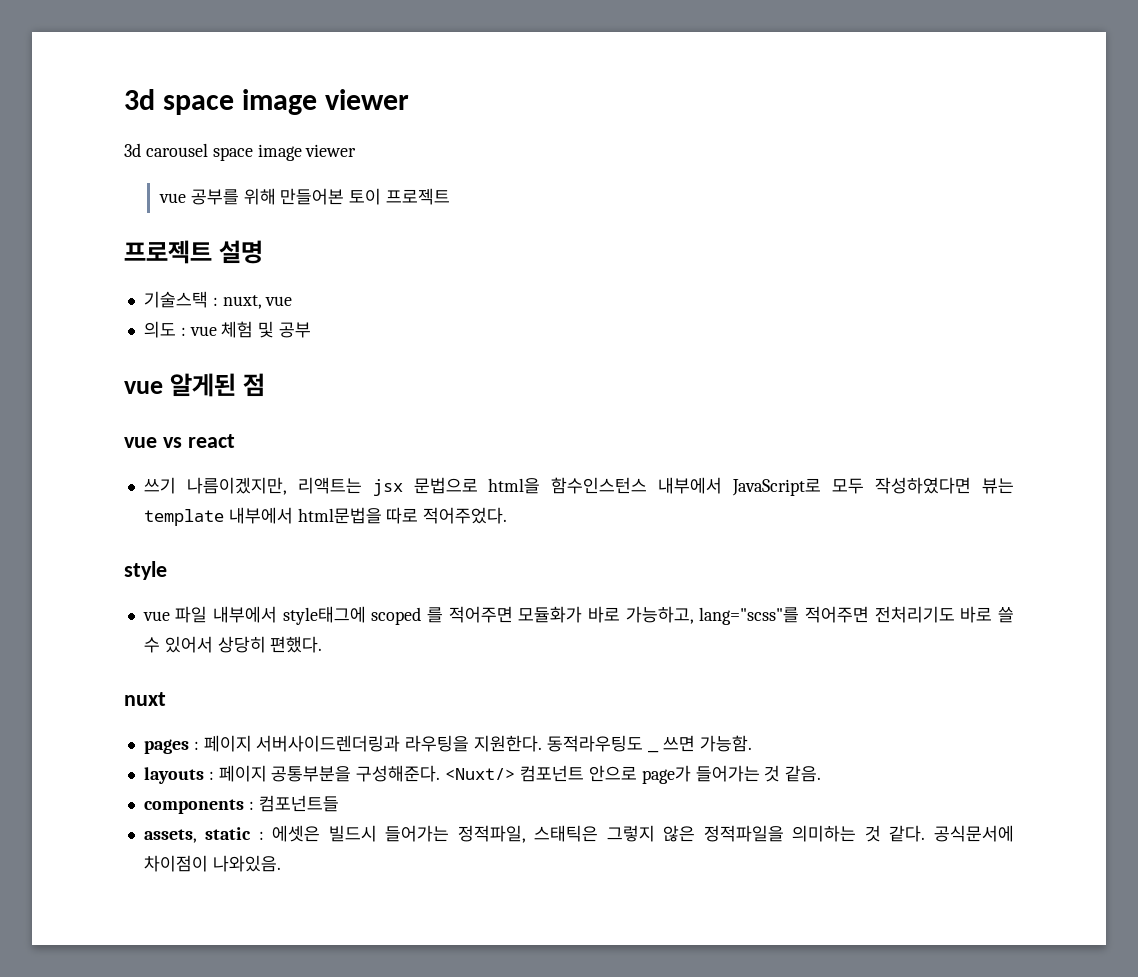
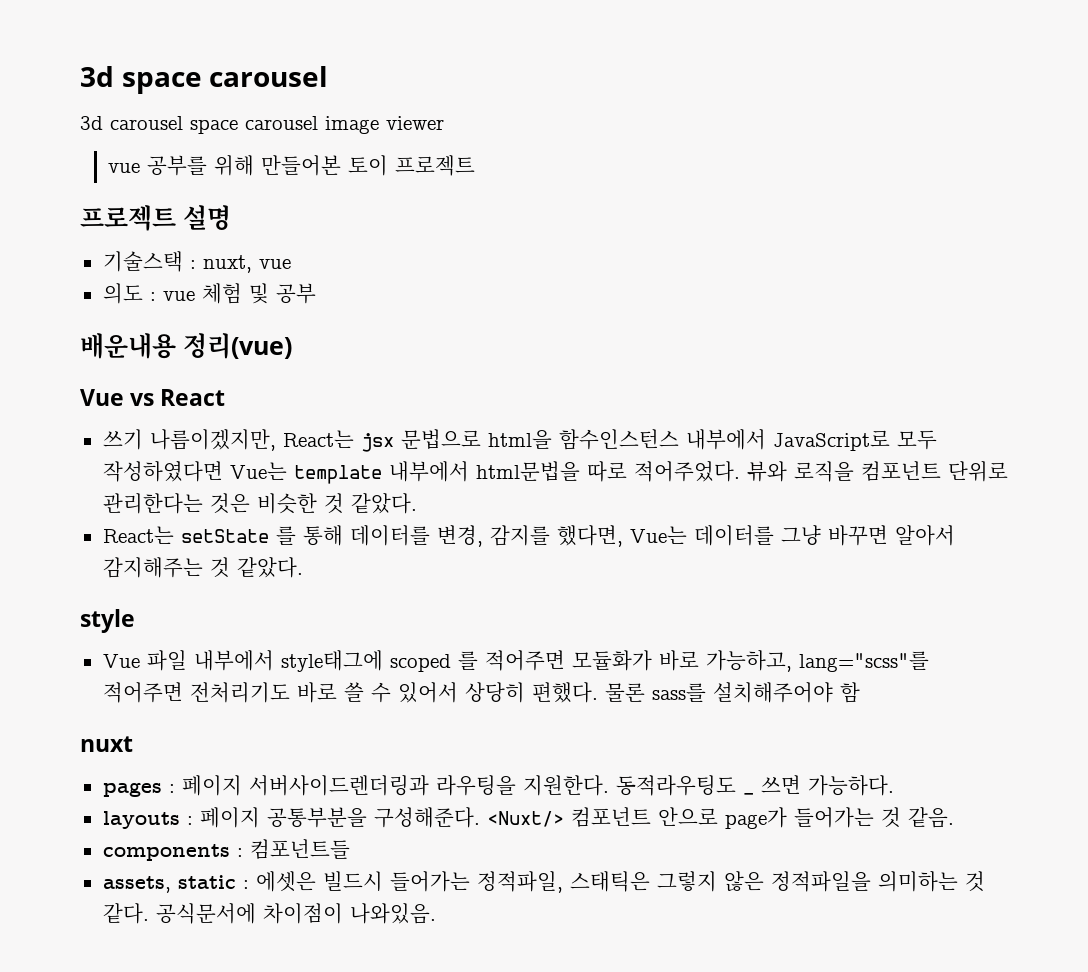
- 3d space image viewer
+ 3d space carousel
- 3d carousel space image viewer
+ 3d carousel space carousel image viewer
- vue 알게된 점
- vue vs react
+ 배운내용 정리(vue)
+ Vue vs React
- 쓰기 나름이겠지만, 리액트는 jsx 문법으로 html을 함수인스턴스 내부에서 JavaScript로 모두 작성하였다면 뷰는 template 내부에서 html문법을 따로 적어주었다.
+ 쓰기 나름이겠지만, React는 jsx 문법으로 html을 함수인스턴스 내부에서 JavaScript로 모두 작성하였다면 Vue는 template 내부에서 html문법을 따로 적어주었다. 뷰와 로직을 컴포넌트 단위로 관리한다는 것은 비슷한 것 같았다.
+ React는 setState 를 통해 데이터를 변경, 감지를 했다면, Vue는 데이터를 그냥 바꾸면 알아서 감지해주는 것 같았다.
- vue 파일 내부에서 style태그에 scoped 를 적어주면 모듈화가 바로 가능하고, lang="scss"를 적어주면 전처리기도 바로 쓸 수 있어서 상당히 편했다.
+ Vue 파일 내부에서 style태그에 scoped 를 적어주면 모듈화가 바로 가능하고, lang="scss"를 적어주면 전처리기도 바로 쓸 수 있어서 상당히 편했다. 물론 sass를 설치해주어야 함
- 동적라우팅도 _ 쓰면 가능함.
+ 동적라우팅도 _ 쓰면 가능하다.

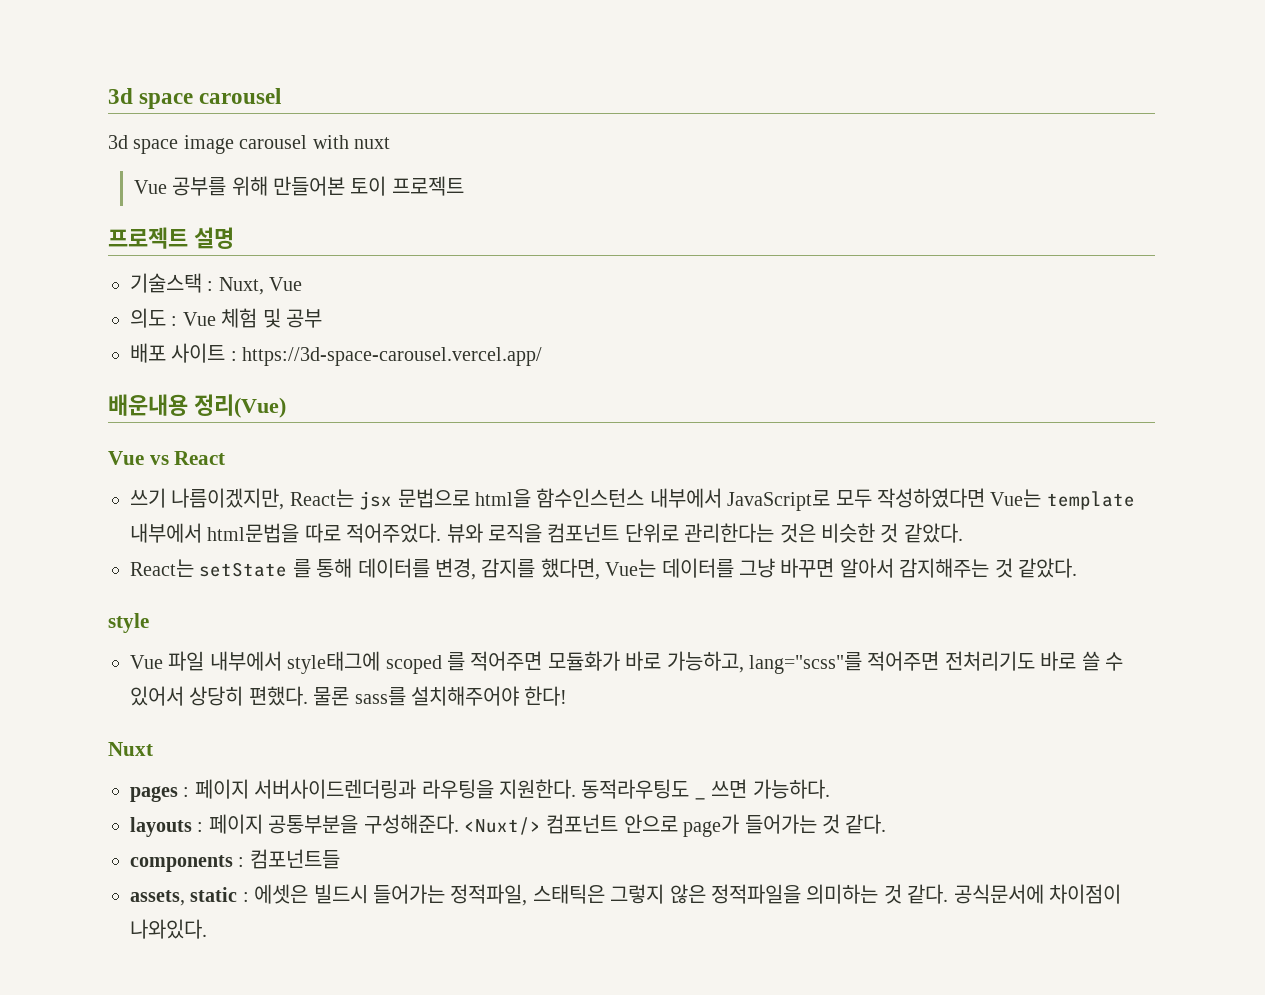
- 3d carousel space carousel image viewer
- vue 공부를 위해 만들어본 토이 프로젝트
+ 3d space image carousel with nuxt
+ Vue 공부를 위해 만들어본 토이 프로젝트
- 기술스택 : nuxt, vue
+ 기술스택 : Nuxt, Vue
- 의도 : vue 체험 및 공부
+ 의도 : Vue 체험 및 공부
+ 배포 사이트 : https://3d-space-carousel.vercel.app/
- 배운내용 정리(vue)
+ 배운내용 정리(Vue)
- 물론 sass를 설치해주어야 함
- nuxt
+ 물론 sass를 설치해주어야 한다!
+ Nuxt
- <Nuxt/> 컴포넌트 안으로 page가 들어가는 것 같음.
+ <Nuxt/> 컴포넌트 안으로 page가 들어가는 것 같다.
- 공식문서에 차이점이 나와있음.
+ 공식문서에 차이점이 나와있다.

